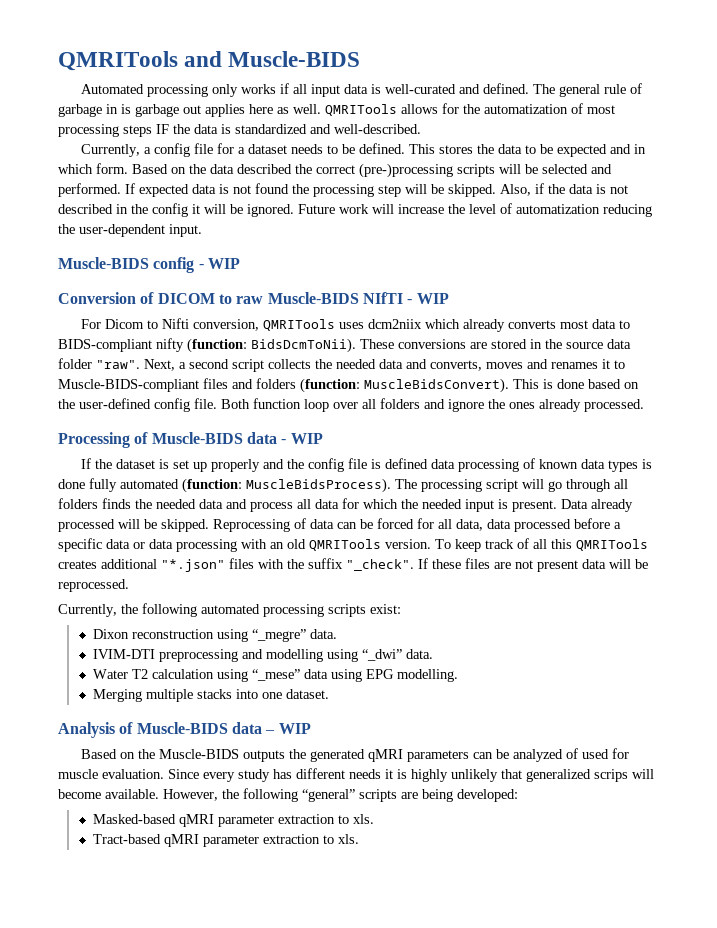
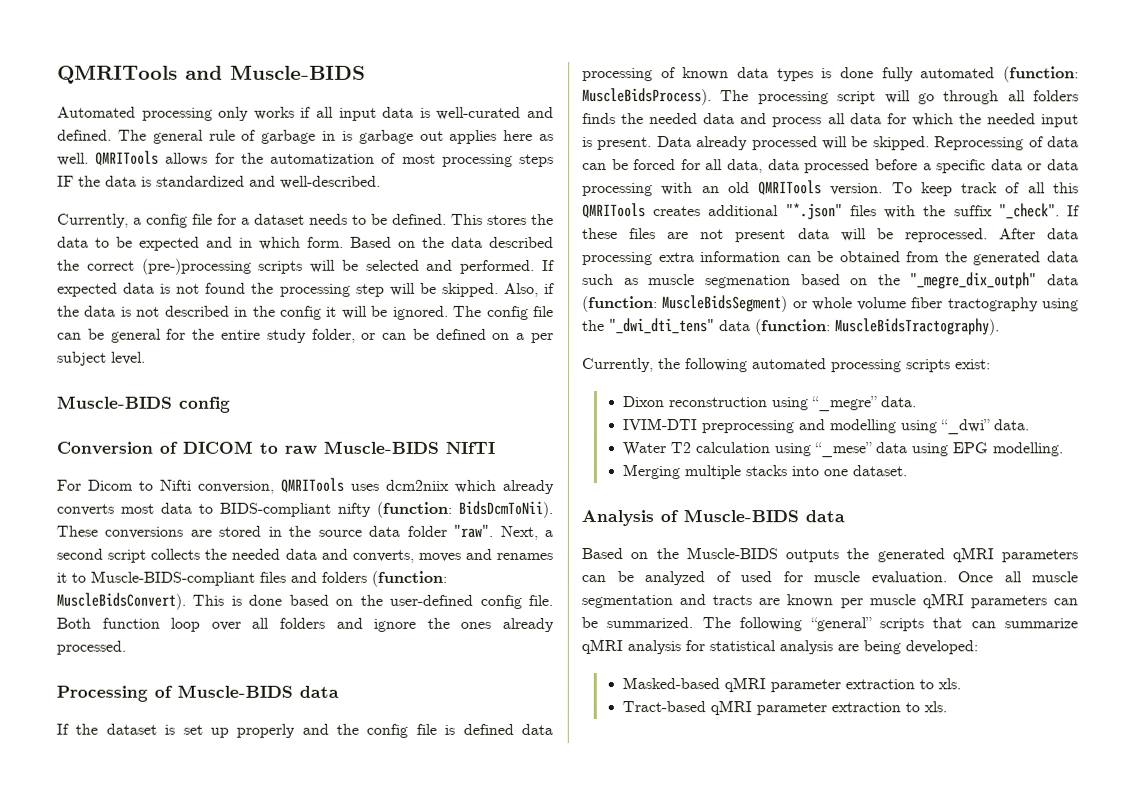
- Future work will increase the level of automatization reducing the user-dependent input.
+ The config file can be general for the entire study folder, or can be defined on a per subject level.
- Muscle-BIDS config - WIP
+ Muscle-BIDS config
- Conversion of DICOM to raw Muscle-BIDS NIfTI - WIP
+ Conversion of DICOM to raw Muscle-BIDS NIfTI
- Processing of Muscle-BIDS data - WIP
+ Processing of Muscle-BIDS data
+ After data processing extra information can be obtained from the generated data such as muscle segmenation based on the "_megre_dix_outph" data (function: MuscleBidsSegment) or whole volume fiber tractography using the "_dwi_dti_tens" data (function: MuscleBidsTractography).
- Analysis of Muscle-BIDS data – WIP
+ Analysis of Muscle-BIDS data
- Since every study has different needs it is highly unlikely that generalized scrips will become available. However, the following “general” scripts are being developed:
+ Once all muscle segmentation and tracts are known per muscle qMRI parameters can be summarized. The following “general” scripts that can summarize qMRI analysis for statistical analysis are being developed:

